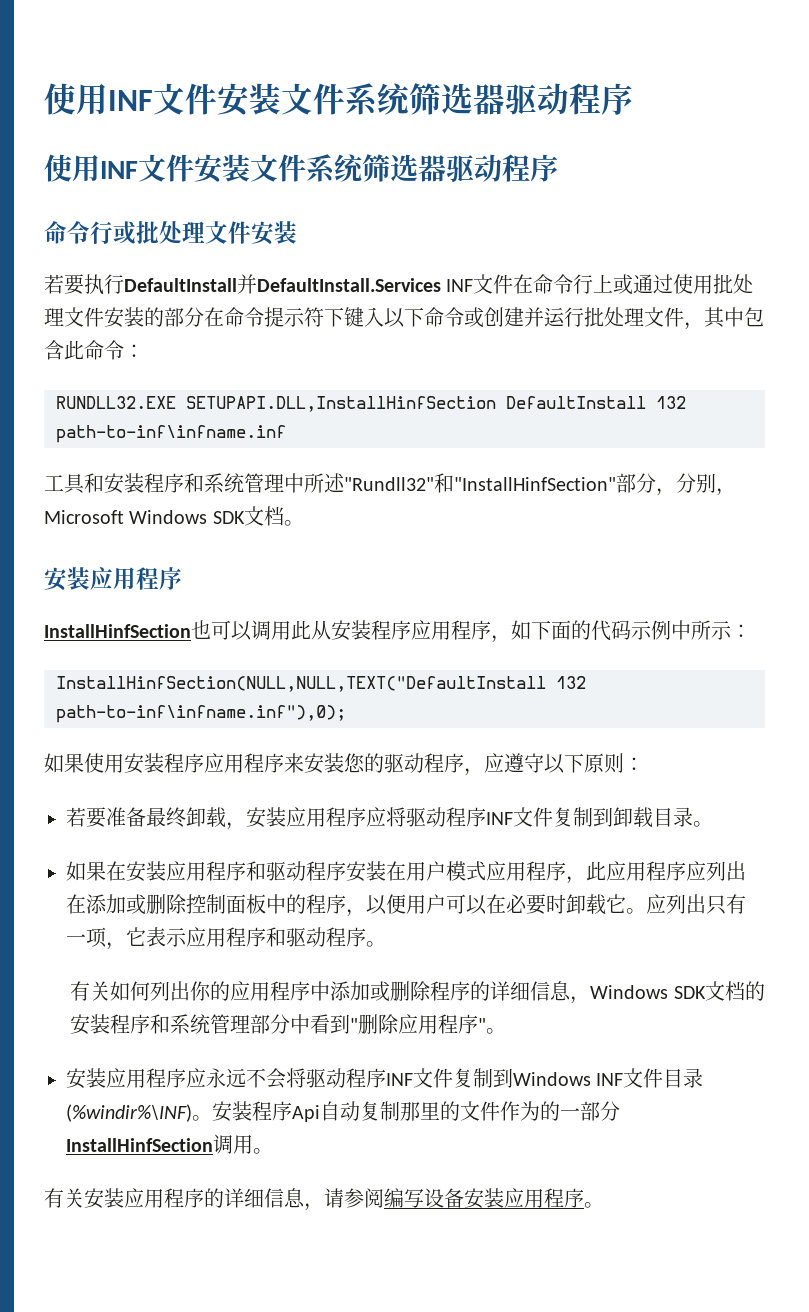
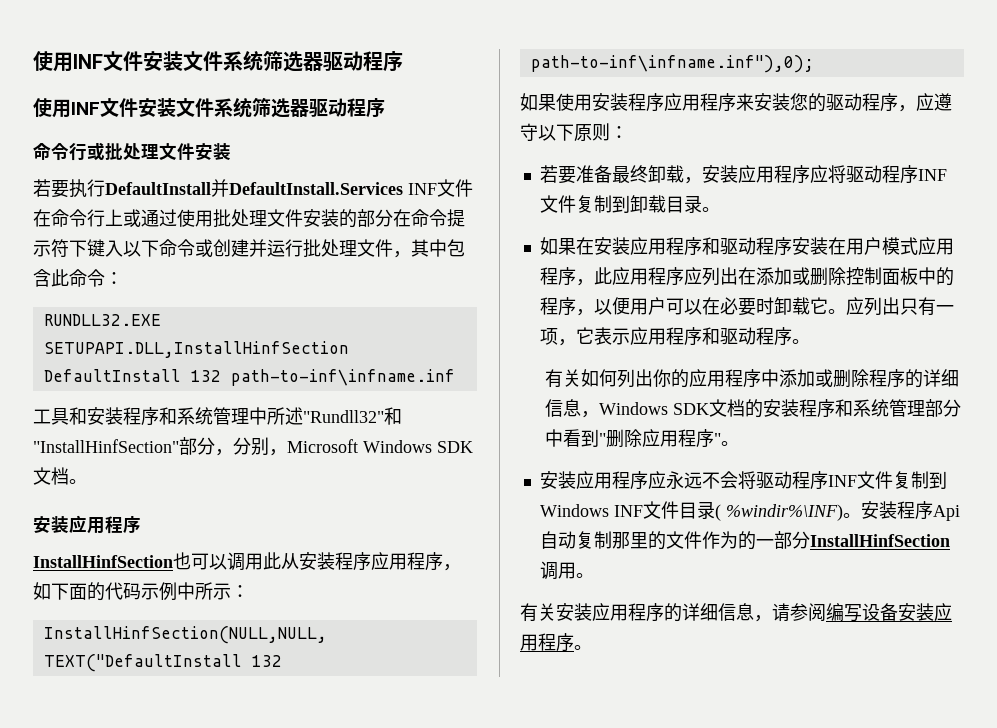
- 安装应用程序应永远不会将驱动程序INF文件复制到Windows INF文件目录(%windir%\INF)。
+ 安装应用程序应永远不会将驱动程序INF文件复制到Windows INF文件目录( %windir%\INF)。

